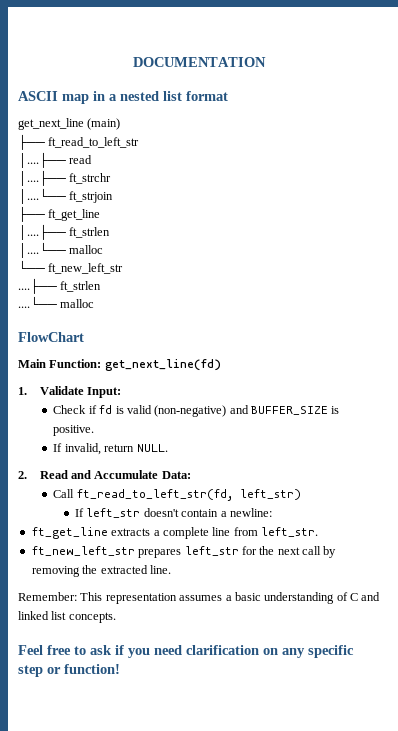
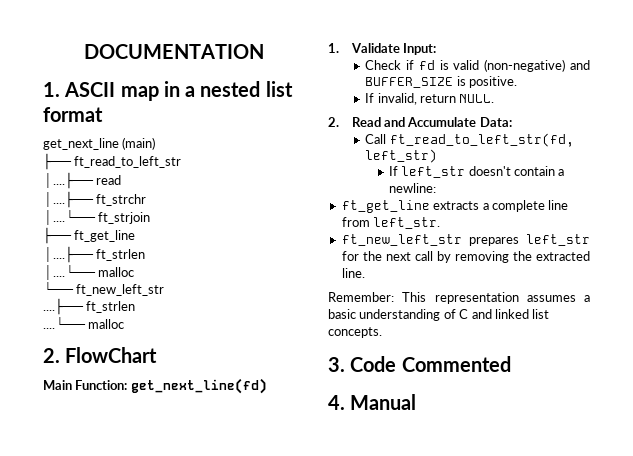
- ASCII map in a nested list format
+ 1. ASCII map in a nested list format
- FlowChart
+ 2. FlowChart
- Feel free to ask if you need clarification on any specific step or function!
+ 3. Code Commented
+ 4. Manual

